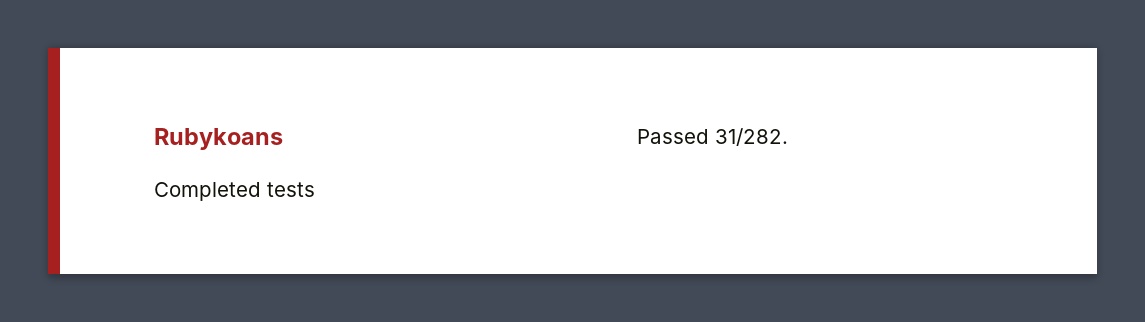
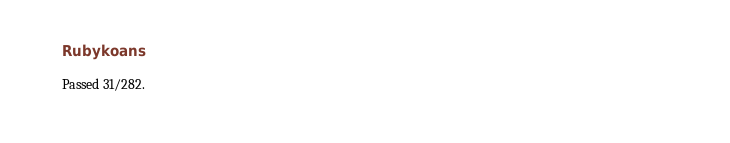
- Completed tests

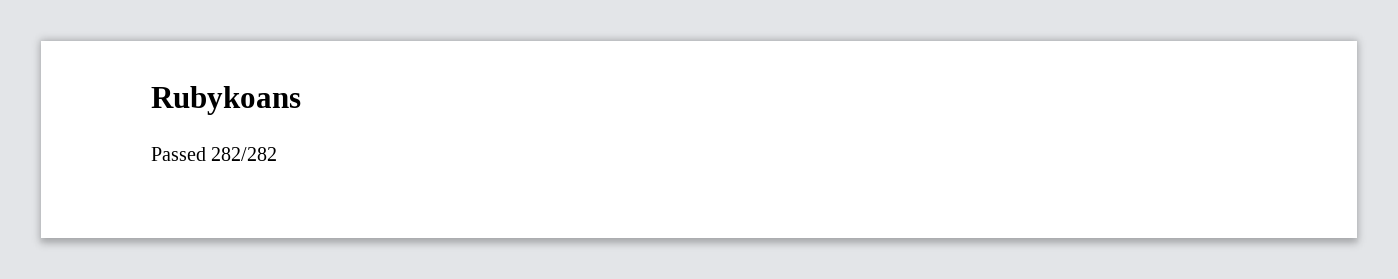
- Passed 31/282.
+ Passed 282/282

